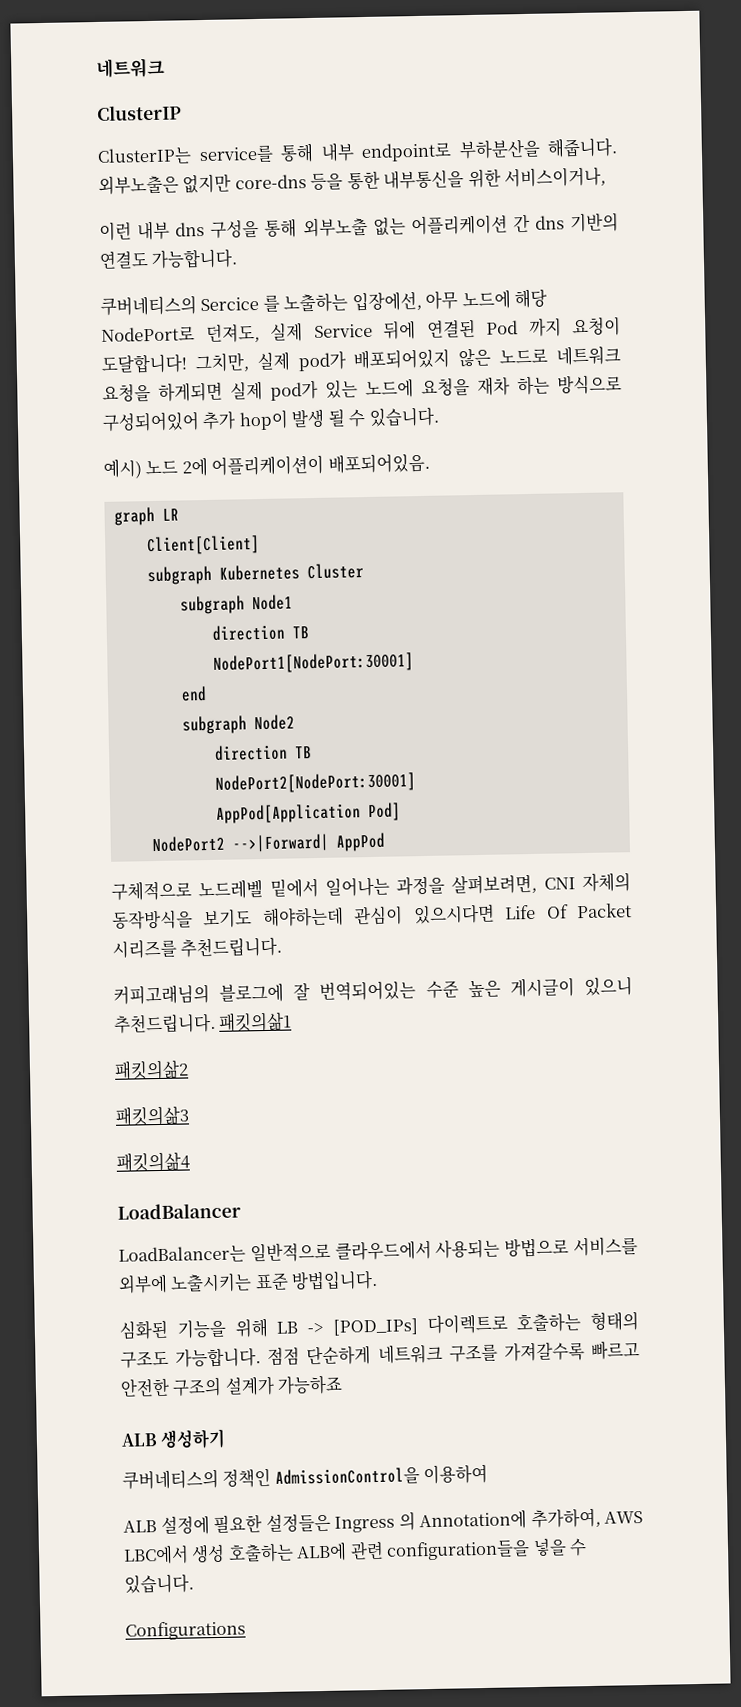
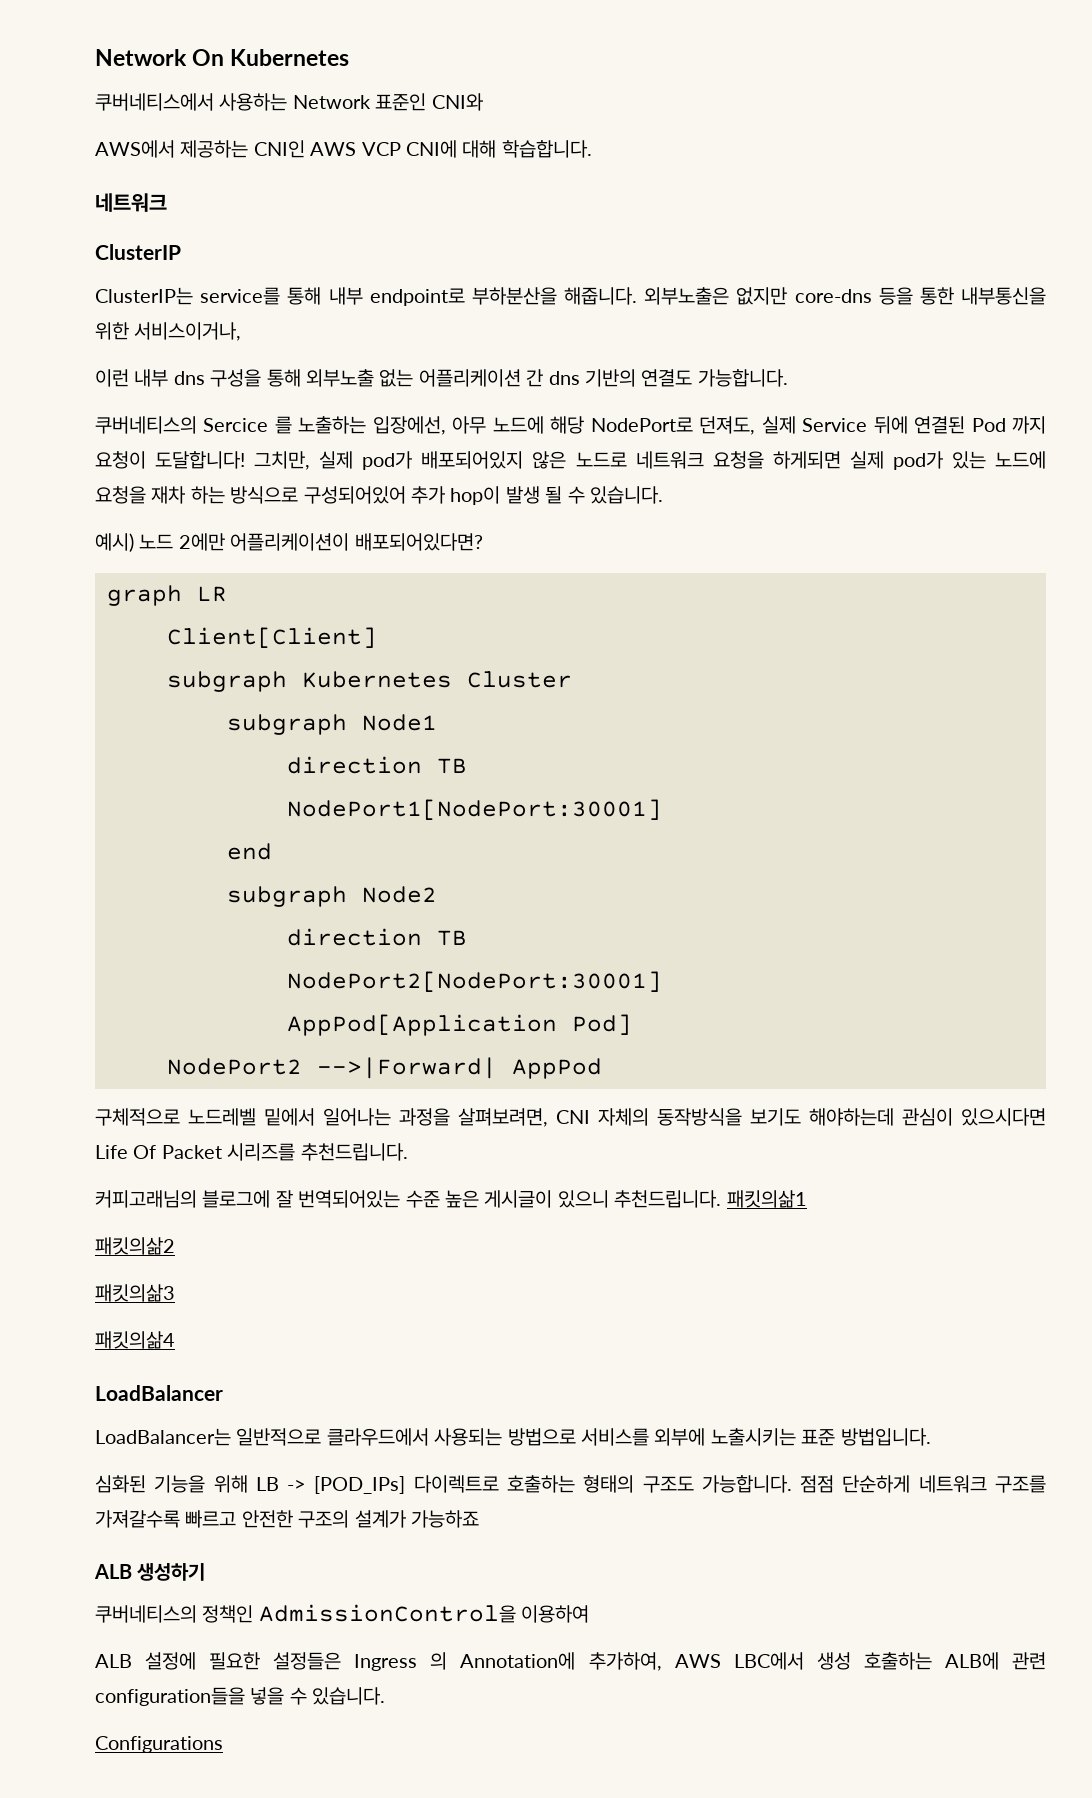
+ Network On Kubernetes
+ 쿠버네티스에서 사용하는 Network 표준인 CNI와
+ AWS에서 제공하는 CNI인 AWS VCP CNI에 대해 학습합니다.
- 예시) 노드 2에 어플리케이션이 배포되어있음.
+ 예시) 노드 2에만 어플리케이션이 배포되어있다면?

